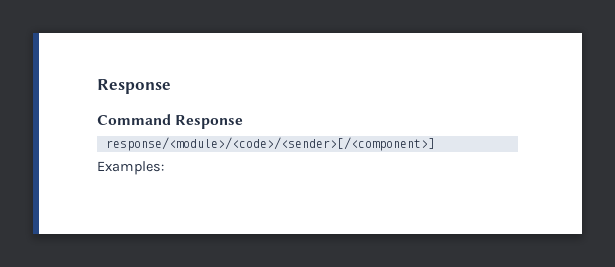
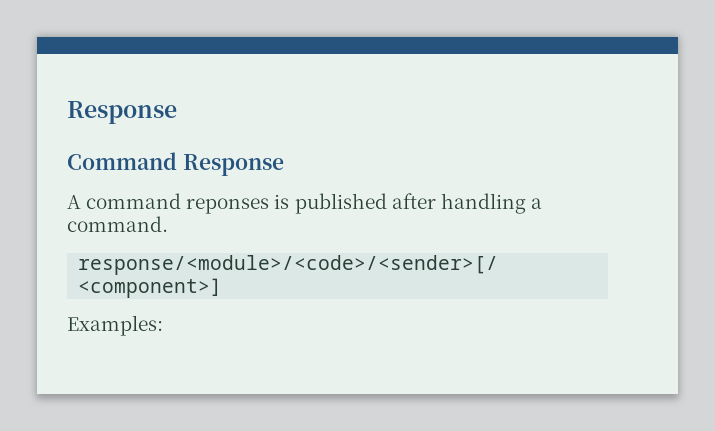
+ A command reponses is published after handling a command.

